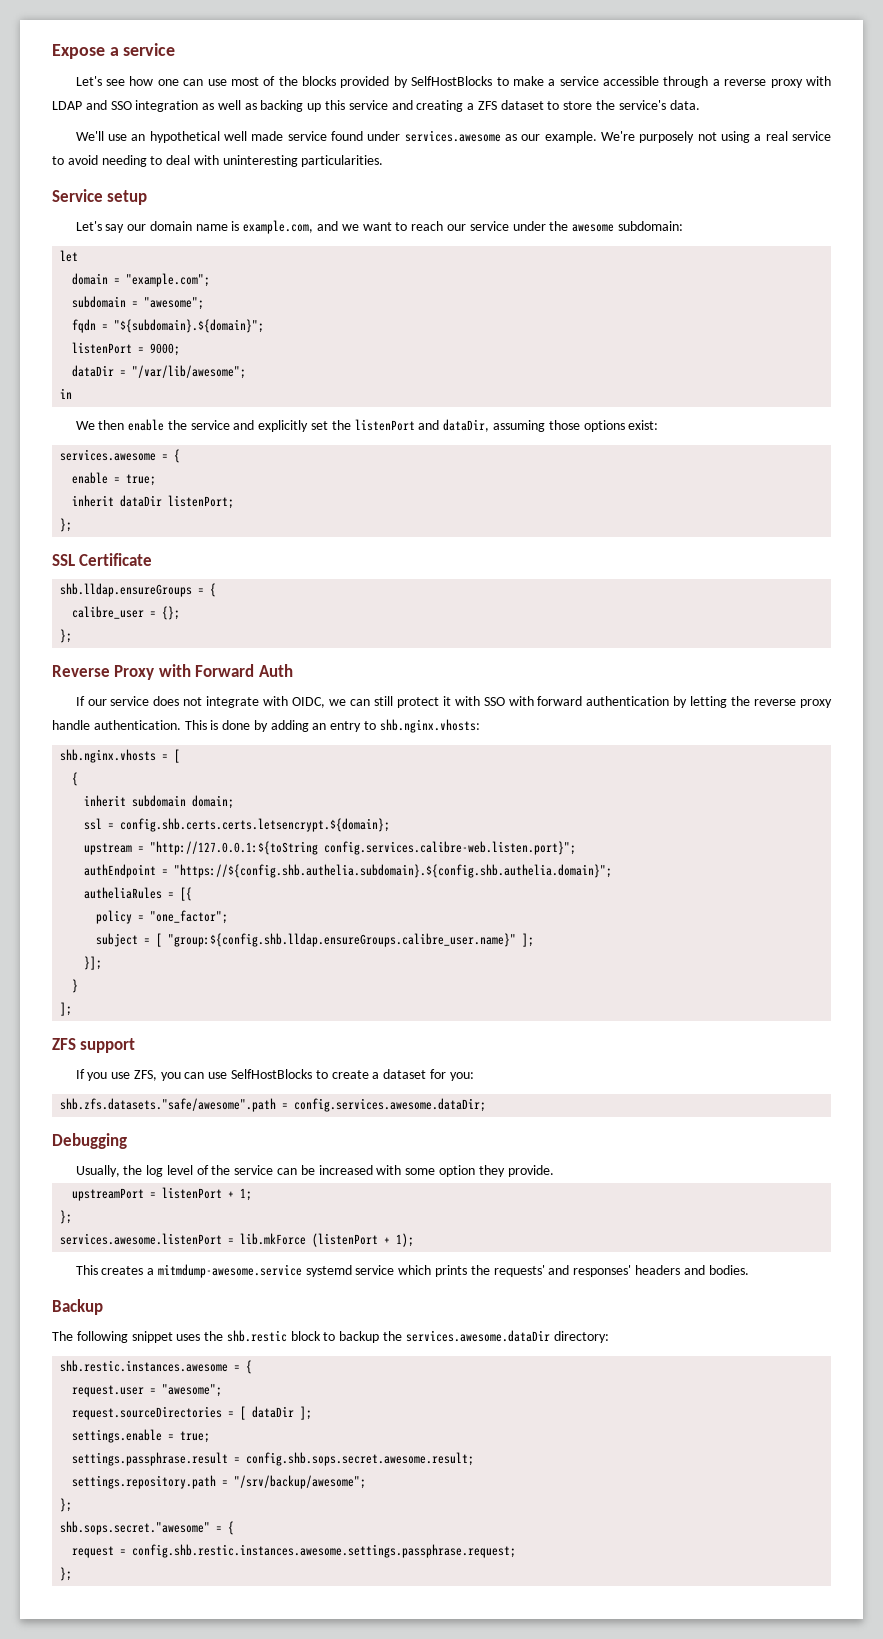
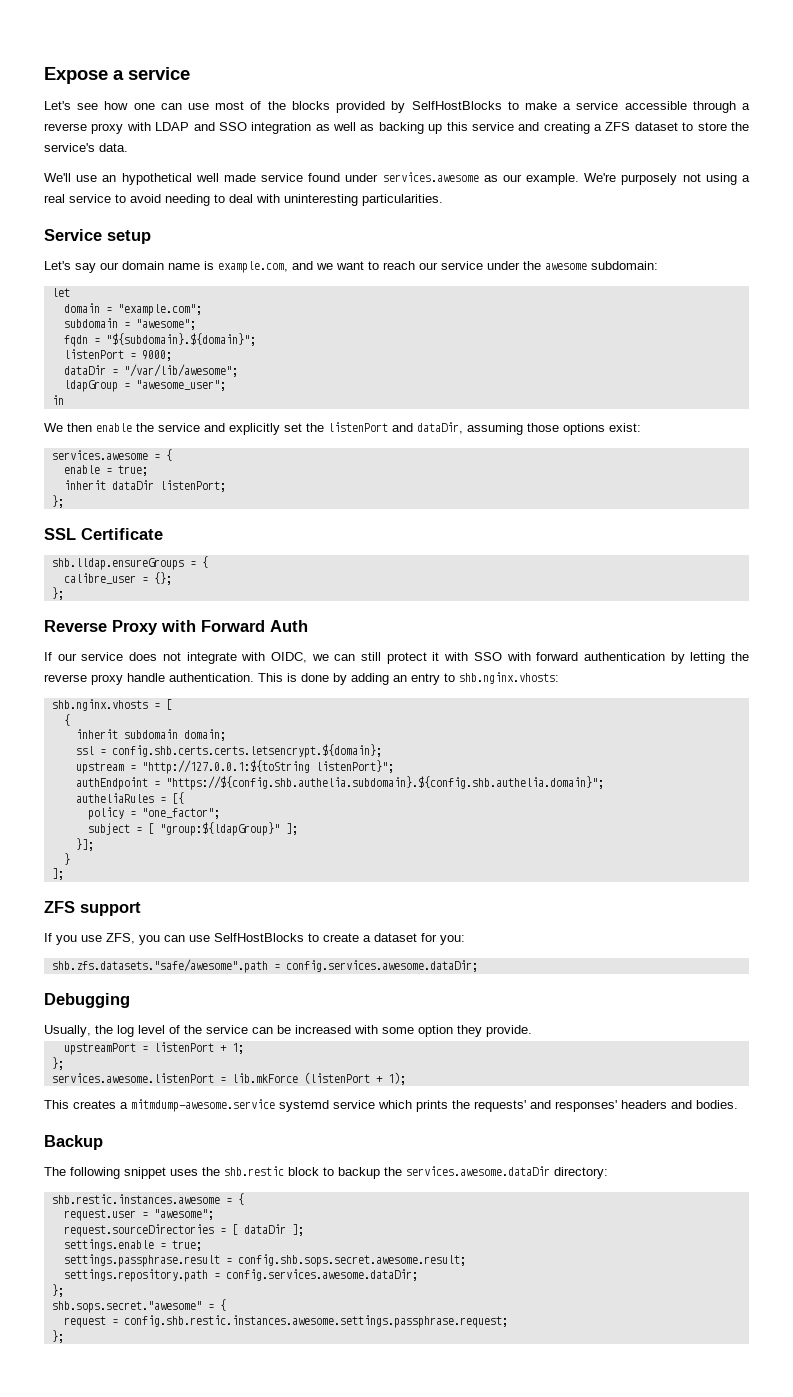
+ ldapGroup = "awesome_user";
- upstream = "http://127.0.0.1:${toString config.services.calibre-web.listen.port}";
+ upstream = "http://127.0.0.1:${toString listenPort}";
- subject = [ "group:${config.shb.lldap.ensureGroups.calibre_user.name}" ];
+ subject = [ "group:${ldapGroup}" ];
- settings.repository.path = "/srv/backup/awesome";
+ settings.repository.path = config.services.awesome.dataDir;

